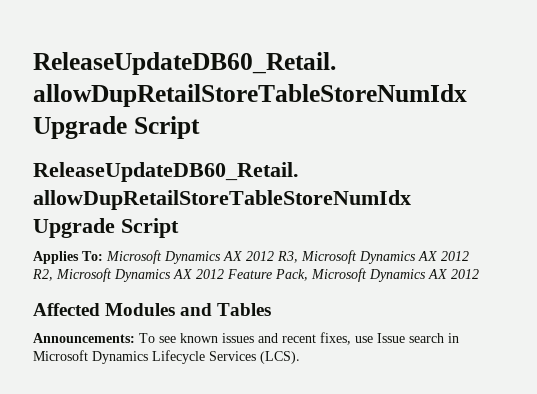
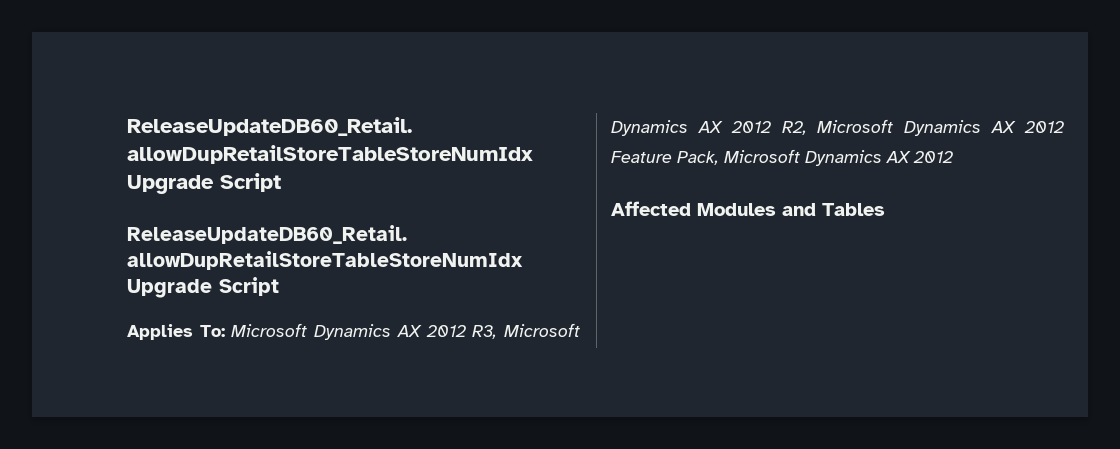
- Announcements: To see known issues and recent fixes, use Issue search in Microsoft Dynamics Lifecycle Services (LCS).

